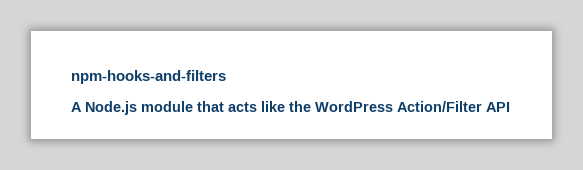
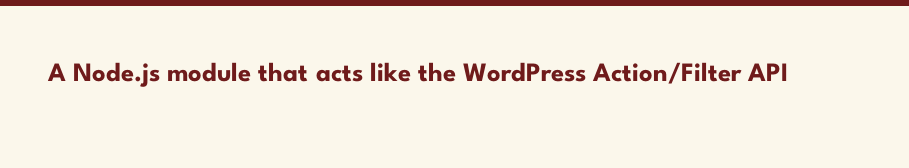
- npm-hooks-and-filters

